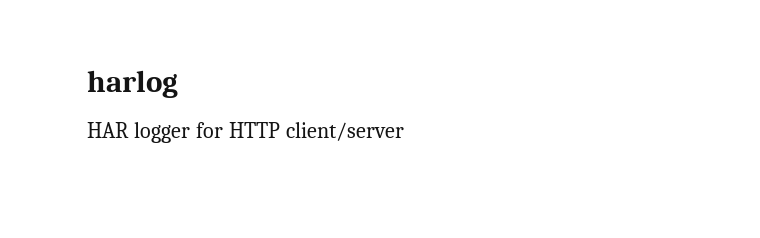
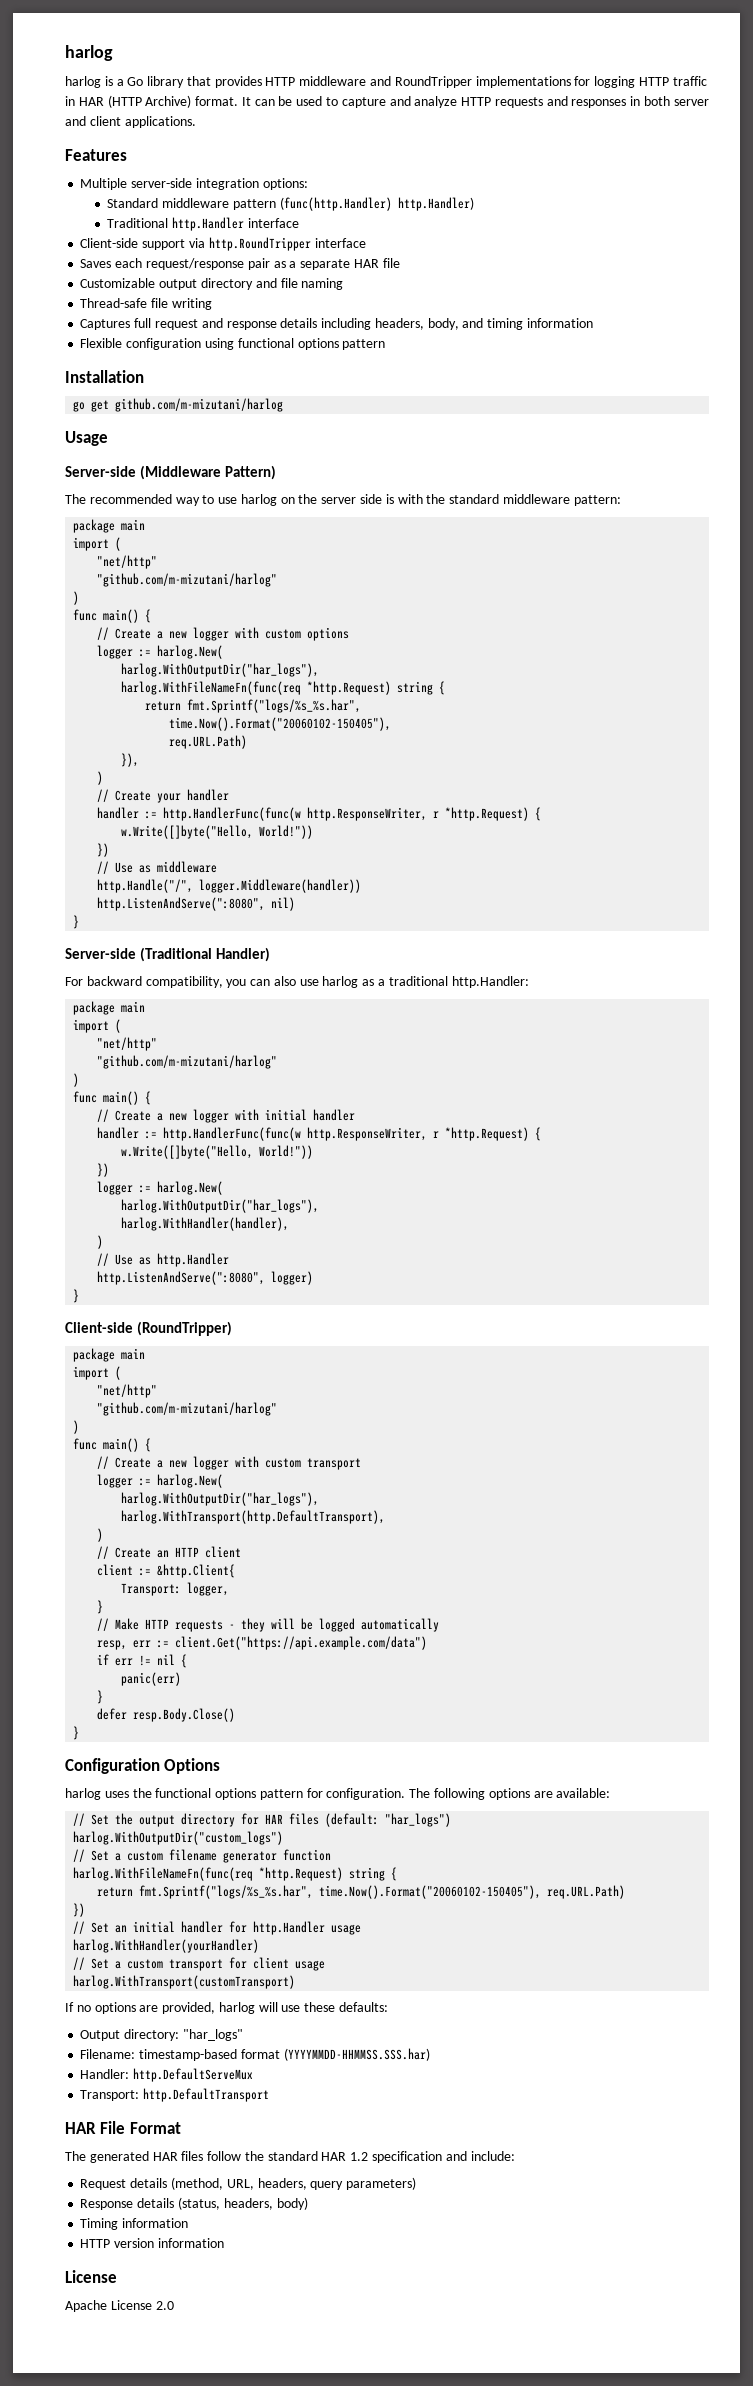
- HAR logger for HTTP client/server
+ harlog is a Go library that provides HTTP middleware and RoundTripper implementations for logging HTTP traffic in HAR (HTTP Archive) format. It can be used to capture and analyze HTTP requests and responses in both server and client applications.
+ Features
+ Multiple server-side integration options:
+ Standard middleware pattern (func(http.Handler) http.Handler)
+ Traditional http.Handler interface
+ Client-side support via http.RoundTripper interface
+ Saves each request/response pair as a separate HAR file
+ Customizable output directory and file naming
+ Thread-safe file writing
+ Captures full request and response details including headers, body, and timing information
+ Flexible configuration using functional options pattern
+ Installation
+ go get github.com/m-mizutani/harlog
+ Usage
+ Server-side (Middleware Pattern)
+ The recommended way to use harlog on the server side is with the standard middleware pattern:
+ package main
+ import (
+ "net/http"
+ "github.com/m-mizutani/harlog"
+ )
+ func main() {
+ // Create a new logger with custom options
+ logger := harlog.New(
+ harlog.WithOutputDir("har_logs"),
+ harlog.WithFileNameFn(func(req *http.Request) string {
+ return fmt.Sprintf("logs/%s_%s.har",
+ time.Now().Format("20060102-150405"),
+ req.URL.Path)
+ }),
+ )
+ // Create your handler
+ handler := http.HandlerFunc(func(w http.ResponseWriter, r *http.Request) {
+ w.Write([]byte("Hello, World!"))
+ })
+ // Use as middleware
+ http.Handle("/", logger.Middleware(handler))
+ http.ListenAndServe(":8080", nil)
+ }
+ Server-side (Traditional Handler)
+ For backward compatibility, you can also use harlog as a traditional http.Handler:
+ package main
+ import (
+ "net/http"
+ "github.com/m-mizutani/harlog"
+ )
+ func main() {
+ // Create a new logger with initial handler
+ handler := http.HandlerFunc(func(w http.ResponseWriter, r *http.Request) {
+ w.Write([]byte("Hello, World!"))
+ })
+ logger := harlog.New(
+ harlog.WithOutputDir("har_logs"),
+ harlog.WithHandler(handler),
+ )
+ // Use as http.Handler
+ http.ListenAndServe(":8080", logger)
+ }
+ Client-side (RoundTripper)
+ package main
+ import (
+ "net/http"
+ "github.com/m-mizutani/harlog"
+ )
+ func main() {
+ // Create a new logger with custom transport
+ logger := harlog.New(
+ harlog.WithOutputDir("har_logs"),
+ harlog.WithTransport(http.DefaultTransport),
+ )
+ // Create an HTTP client
+ client := &http.Client{
+ Transport: logger,
+ }
+ // Make HTTP requests - they will be logged automatically
+ resp, err := client.Get("https://api.example.com/data")
+ if err != nil {
+ panic(err)
+ }
+ defer resp.Body.Close()
+ }
+ Configuration Options
+ harlog uses the functional options pattern for configuration. The following options are available:
+ // Set the output directory for HAR files (default: "har_logs")
+ harlog.WithOutputDir("custom_logs")
+ // Set a custom filename generator function
+ harlog.WithFileNameFn(func(req *http.Request) string {
+ return fmt.Sprintf("logs/%s_%s.har", time.Now().Format("20060102-150405"), req.URL.Path)
+ })
+ // Set an initial handler for http.Handler usage
+ harlog.WithHandler(yourHandler)
+ // Set a custom transport for client usage
+ harlog.WithTransport(customTransport)
+ If no options are provided, harlog will use these defaults:
+ Output directory: "har_logs"
+ Filename: timestamp-based format (YYYYMMDD-HHMMSS.SSS.har)
+ Handler: http.DefaultServeMux
+ Transport: http.DefaultTransport
+ HAR File Format
+ The generated HAR files follow the standard HAR 1.2 specification and include:
+ Request details (method, URL, headers, query parameters)
+ Response details (status, headers, body)
+ Timing information
+ HTTP version information
+ License
+ Apache License 2.0

